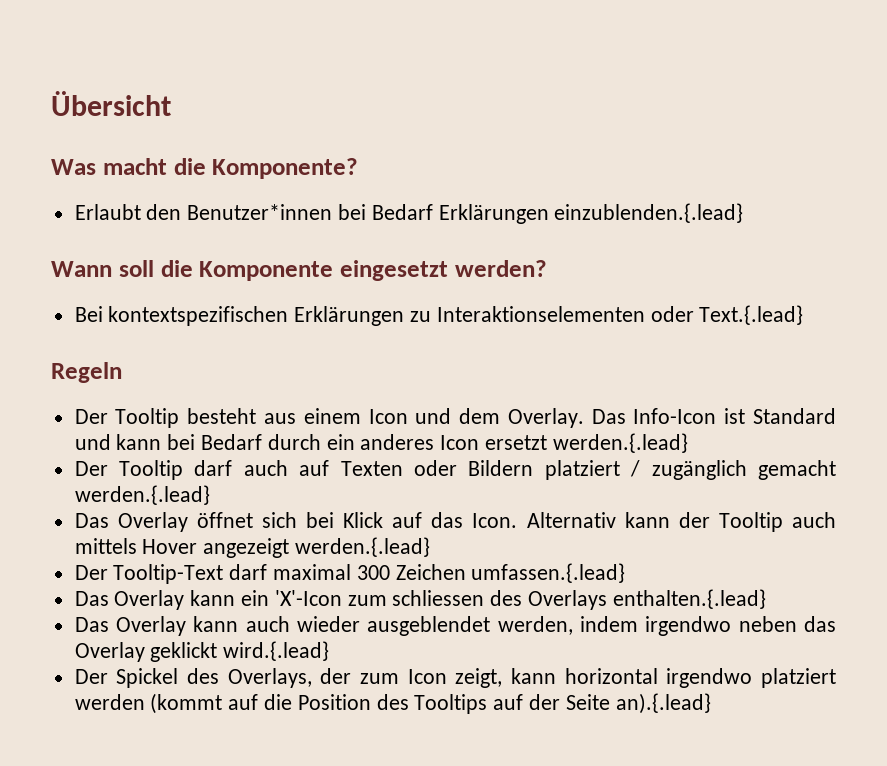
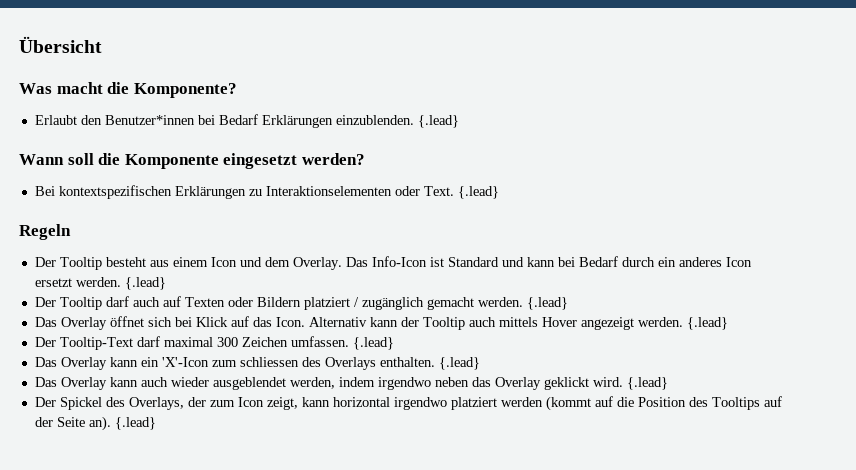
- Erlaubt den Benutzer*innen bei Bedarf Erklärungen einzublenden.{.lead}
+ Erlaubt den Benutzer*innen bei Bedarf Erklärungen einzublenden. {.lead}
- Bei kontextspezifischen Erklärungen zu Interaktionselementen oder Text.{.lead}
+ Bei kontextspezifischen Erklärungen zu Interaktionselementen oder Text. {.lead}
- Das Info-Icon ist Standard und kann bei Bedarf durch ein anderes Icon ersetzt werden.{.lead}
+ Das Info-Icon ist Standard und kann bei Bedarf durch ein anderes Icon ersetzt werden. {.lead}
- Der Tooltip darf auch auf Texten oder Bildern platziert / zugänglich gemacht werden.{.lead}
+ Der Tooltip darf auch auf Texten oder Bildern platziert / zugänglich gemacht werden. {.lead}
- Alternativ kann der Tooltip auch mittels Hover angezeigt werden.{.lead}
+ Alternativ kann der Tooltip auch mittels Hover angezeigt werden. {.lead}
- Der Tooltip-Text darf maximal 300 Zeichen umfassen.{.lead}
+ Der Tooltip-Text darf maximal 300 Zeichen umfassen. {.lead}
- Das Overlay kann ein 'X'-Icon zum schliessen des Overlays enthalten.{.lead}
+ Das Overlay kann ein 'X'-Icon zum schliessen des Overlays enthalten. {.lead}
- Das Overlay kann auch wieder ausgeblendet werden, indem irgendwo neben das Overlay geklickt wird.{.lead}
+ Das Overlay kann auch wieder ausgeblendet werden, indem irgendwo neben das Overlay geklickt wird. {.lead}
- Der Spickel des Overlays, der zum Icon zeigt, kann horizontal irgendwo platziert werden (kommt auf die Position des Tooltips auf der Seite an).{.lead}
+ Der Spickel des Overlays, der zum Icon zeigt, kann horizontal irgendwo platziert werden (kommt auf die Position des Tooltips auf der Seite an). {.lead}

